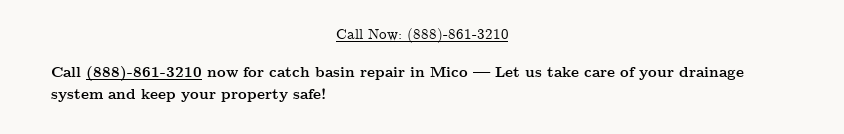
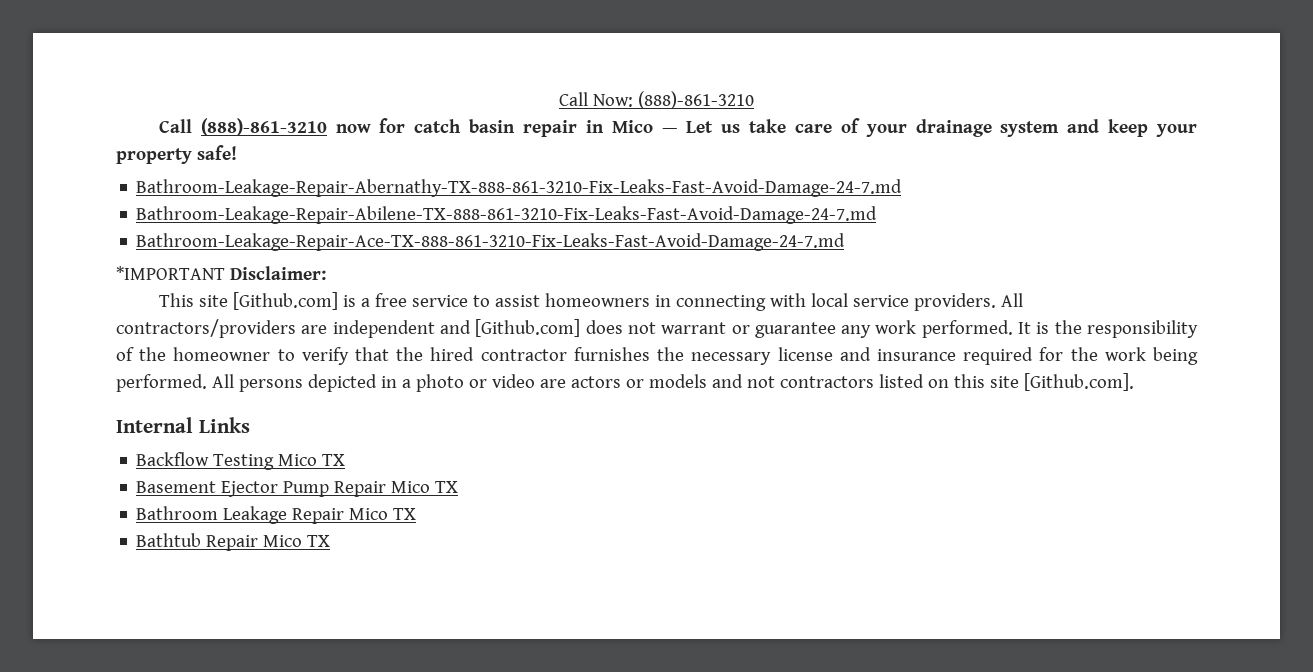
+ Bathroom-Leakage-Repair-Abernathy-TX-888-861-3210-Fix-Leaks-Fast-Avoid-Damage-24-7.md
+ Bathroom-Leakage-Repair-Abilene-TX-888-861-3210-Fix-Leaks-Fast-Avoid-Damage-24-7.md
+ Bathroom-Leakage-Repair-Ace-TX-888-861-3210-Fix-Leaks-Fast-Avoid-Damage-24-7.md
+ *IMPORTANT Disclaimer:
+ This site [Github.com] is a free service to assist homeowners in connecting with local service providers. All contractors/providers are independent and [Github.com] does not warrant or guarantee any work performed. It is the responsibility of the homeowner to verify that the hired contractor furnishes the necessary license and insurance required for the work being performed. All persons depicted in a photo or video are actors or models and not contractors listed on this site [Github.com].
+ Internal Links
+ Backflow Testing Mico TX
+ Basement Ejector Pump Repair Mico TX
+ Bathroom Leakage Repair Mico TX
+ Bathtub Repair Mico TX

